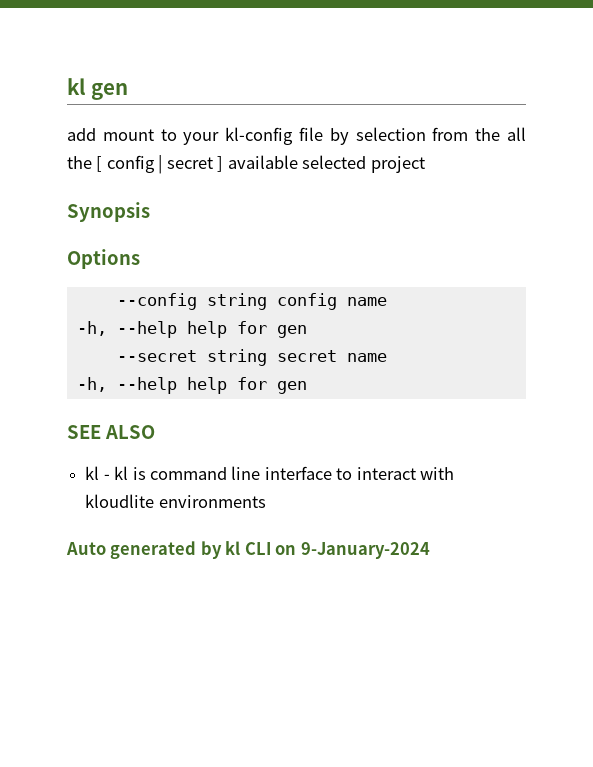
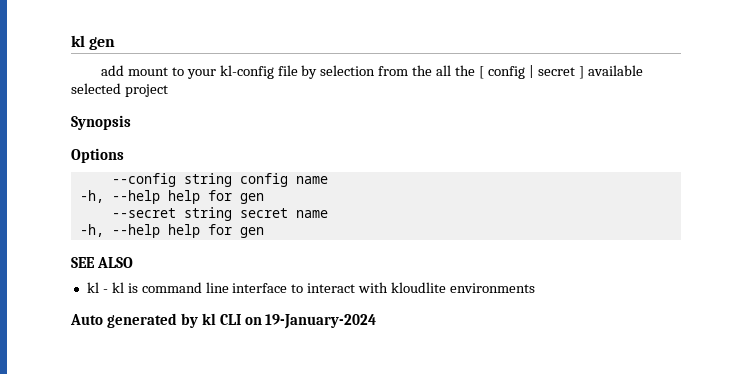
- Auto generated by kl CLI on 9-January-2024
+ Auto generated by kl CLI on 19-January-2024

